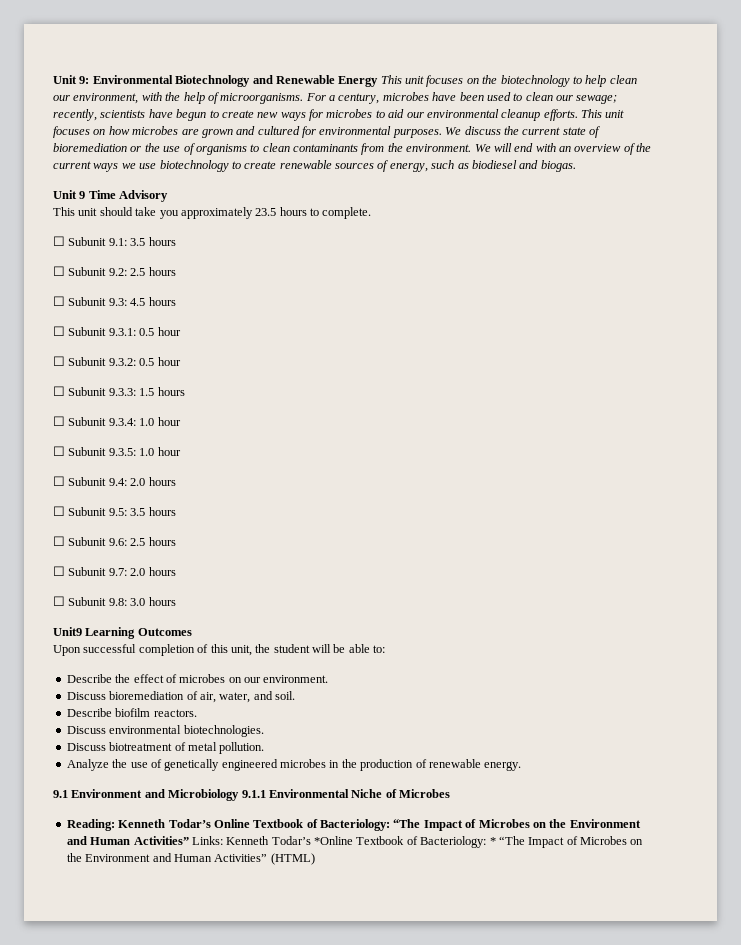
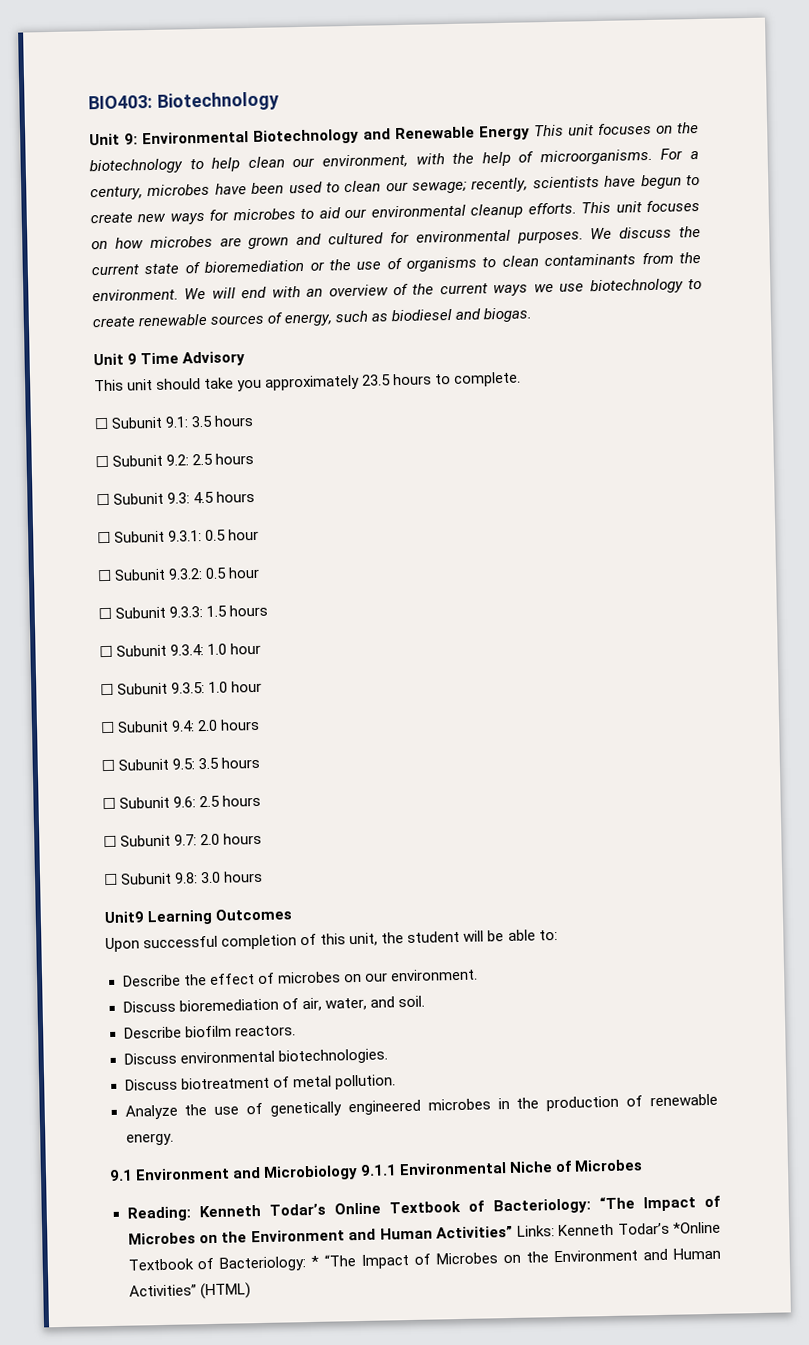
+ BIO403: Biotechnology

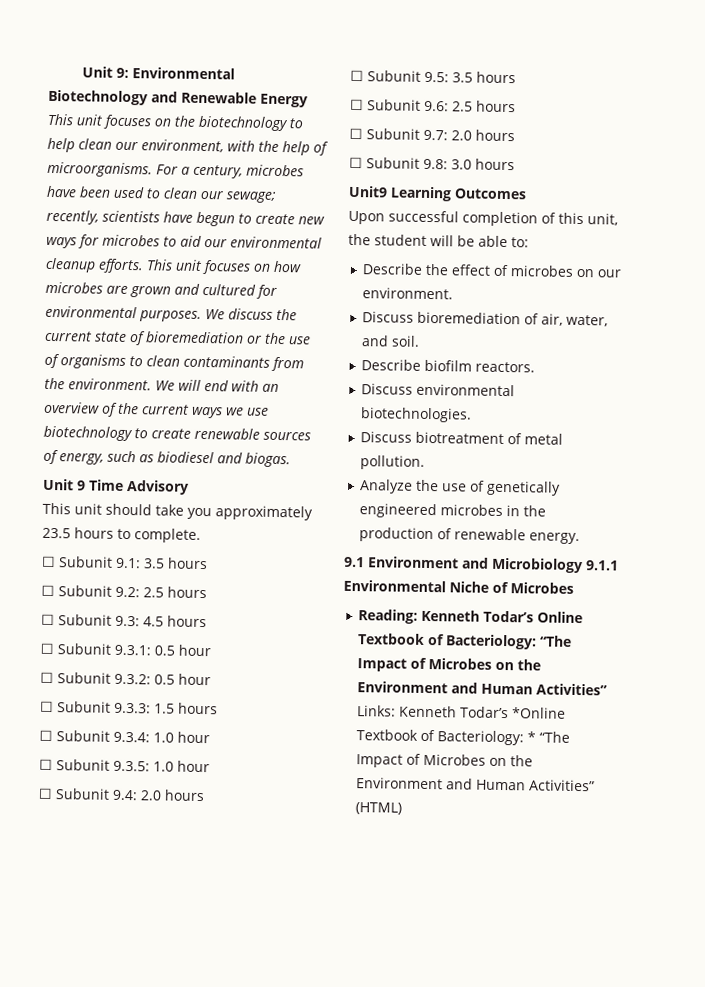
- BIO403: Biotechnology

